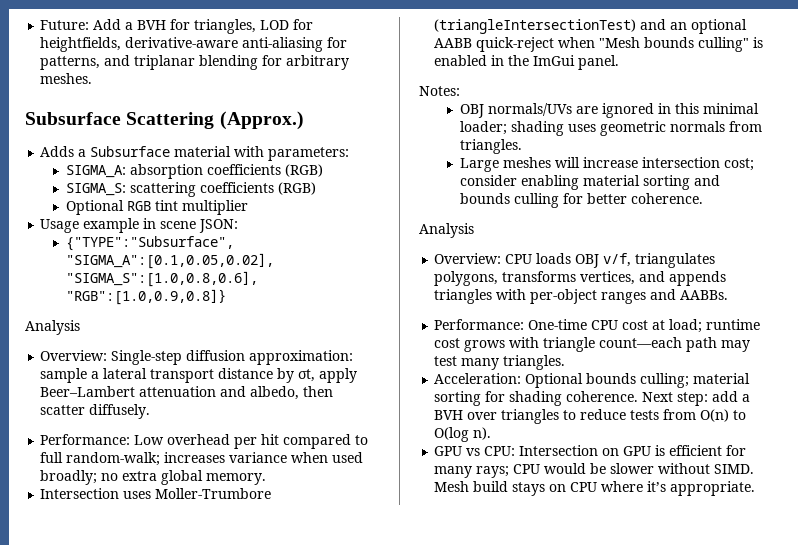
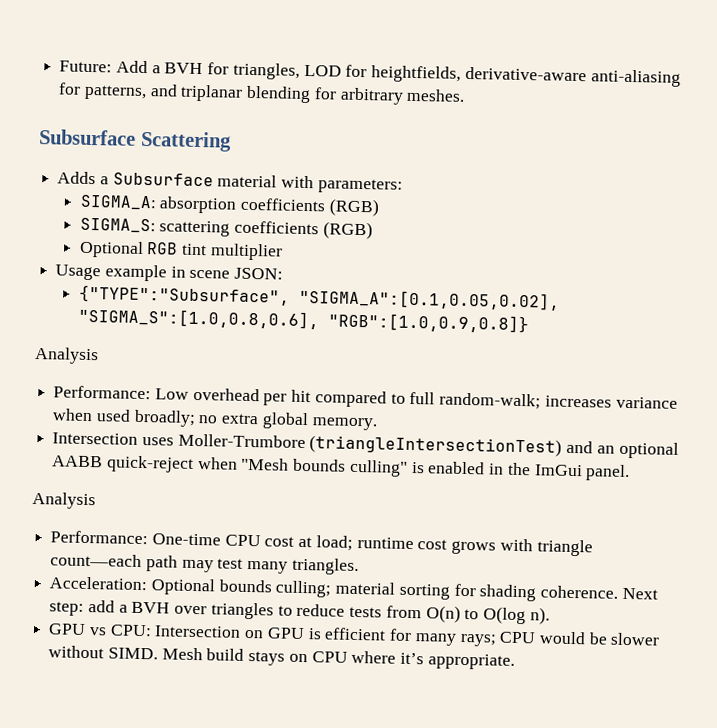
- Subsurface Scattering (Approx.)
+ Subsurface Scattering
- Overview: Single‑step diffusion approximation: sample a lateral transport distance by σt, apply Beer–Lambert attenuation and albedo, then scatter diffusely.
  Intersection uses Moller-Trumbore (triangleIntersectionTest) and an optional AABB quick-reject when "Mesh bounds culling" is enabled in the ImGui panel.
- Notes:
- OBJ normals/UVs are ignored in this minimal loader; shading uses geometric normals from triangles.
- Large meshes will increase intersection cost; consider enabling material sorting and bounds culling for better coherence.
  Analysis
- Overview: CPU loads OBJ v/f, triangulates polygons, transforms vertices, and appends triangles with per‑object ranges and AABBs.

